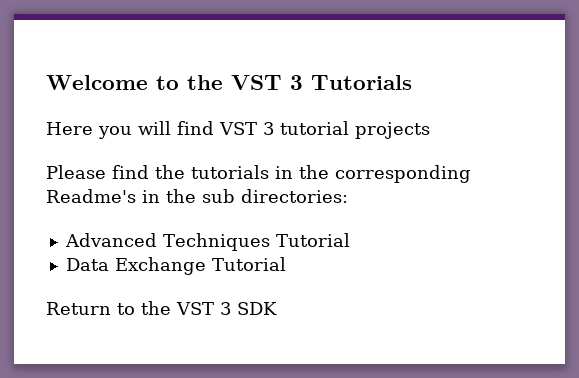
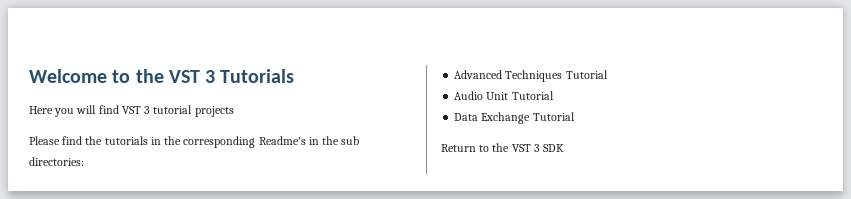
+ Audio Unit Tutorial

